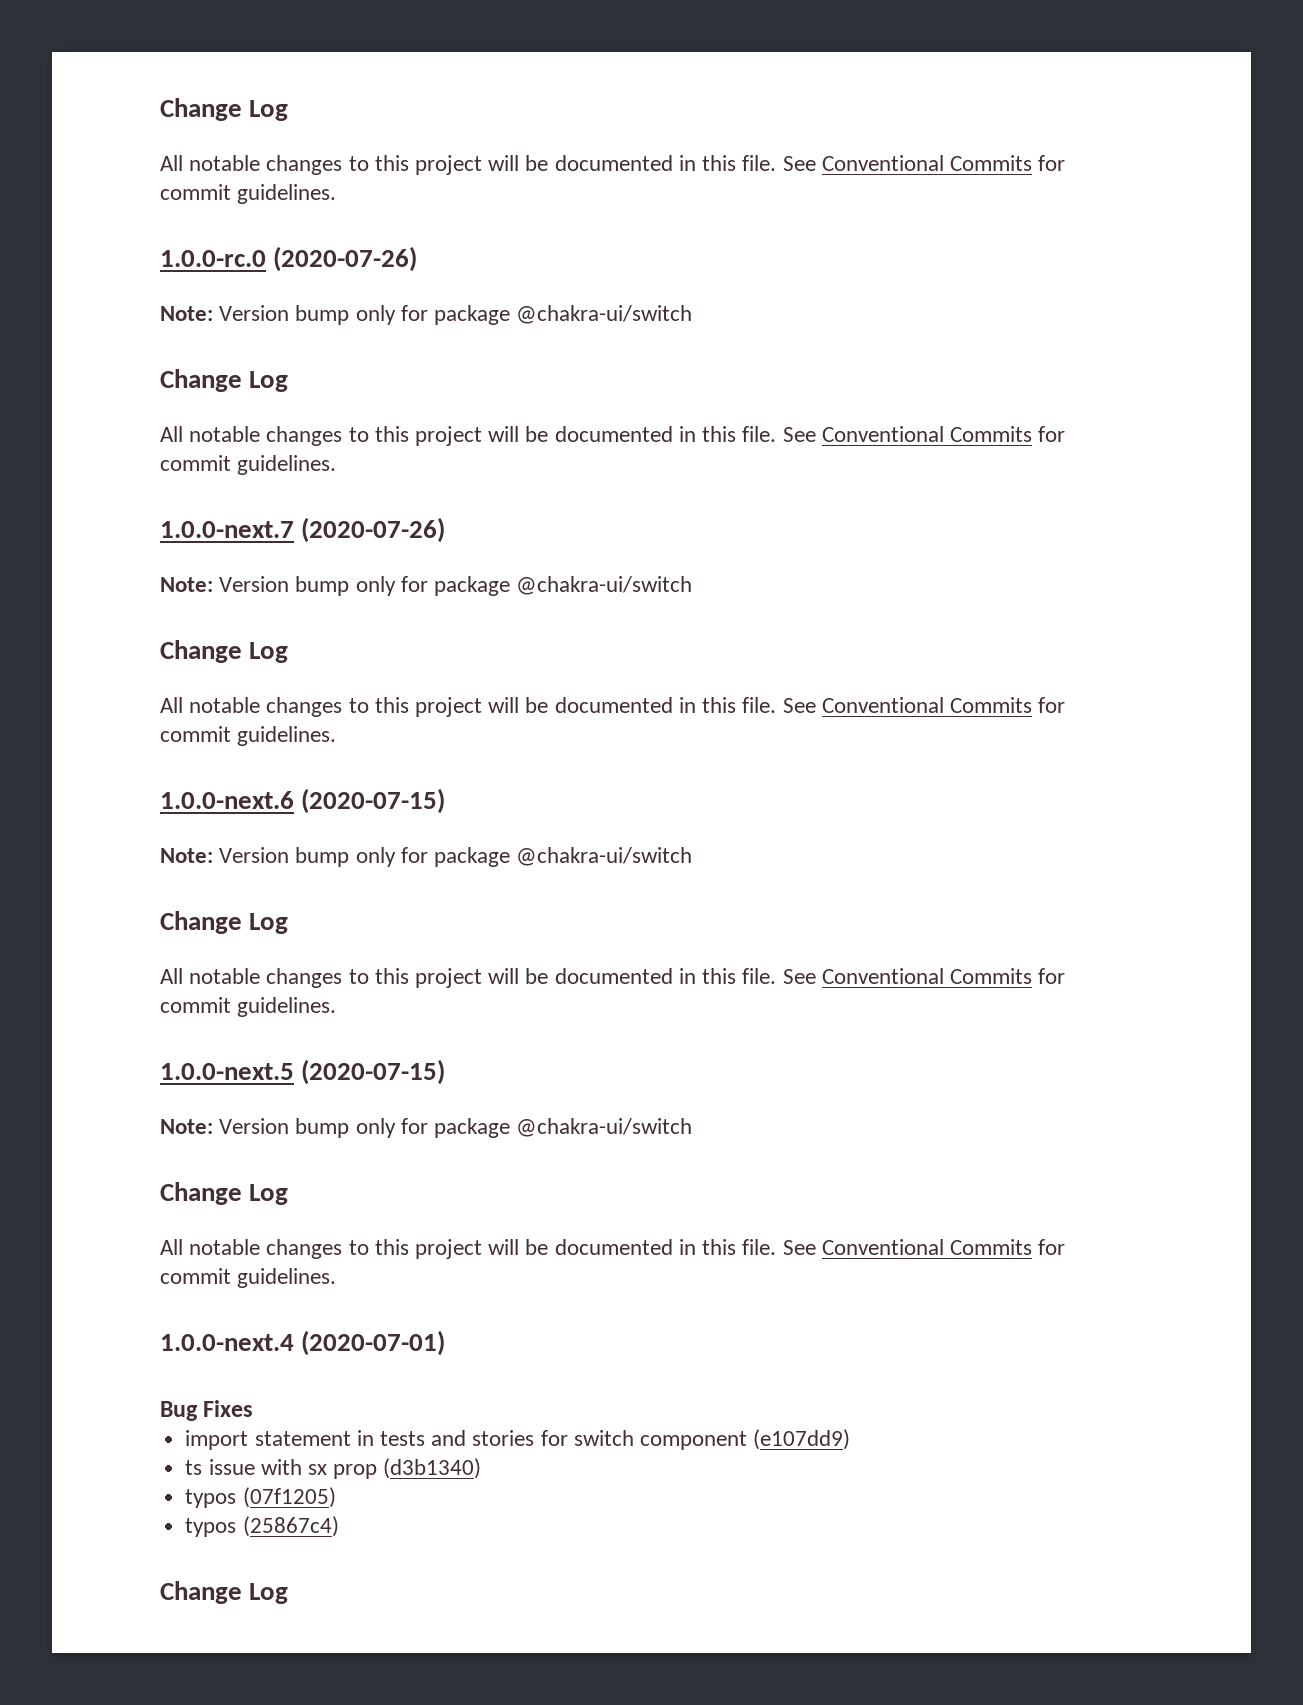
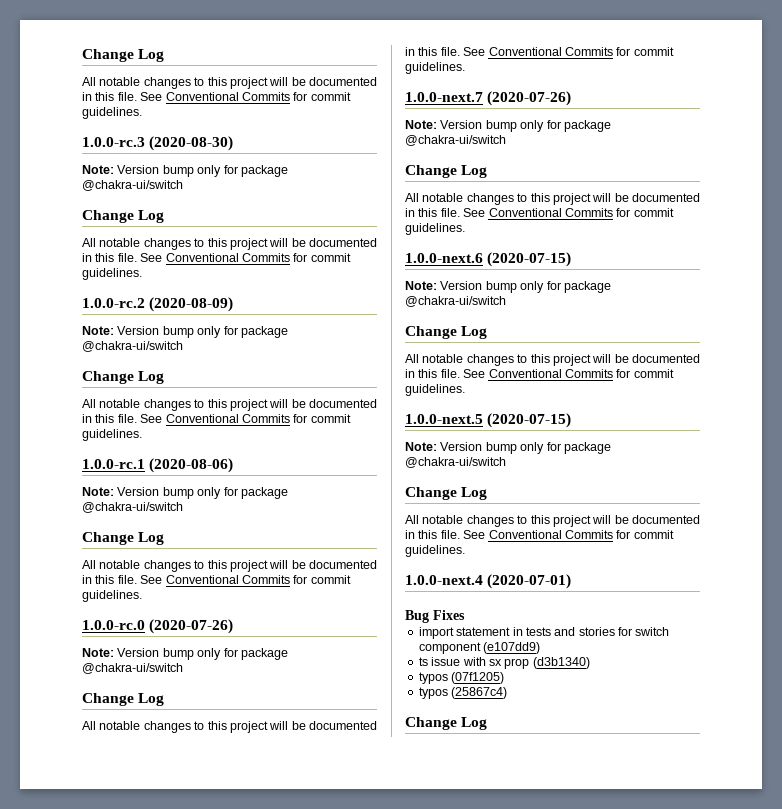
+ 1.0.0-rc.3 (2020-08-30)
+ Note: Version bump only for package @chakra-ui/switch
+ Change Log
+ All notable changes to this project will be documented in this file. See Conventional Commits for commit guidelines.
+ 1.0.0-rc.2 (2020-08-09)
+ Note: Version bump only for package @chakra-ui/switch
+ Change Log
+ All notable changes to this project will be documented in this file. See Conventional Commits for commit guidelines.
+ 1.0.0-rc.1 (2020-08-06)
+ Note: Version bump only for package @chakra-ui/switch
+ Change Log
+ All notable changes to this project will be documented in this file. See Conventional Commits for commit guidelines.

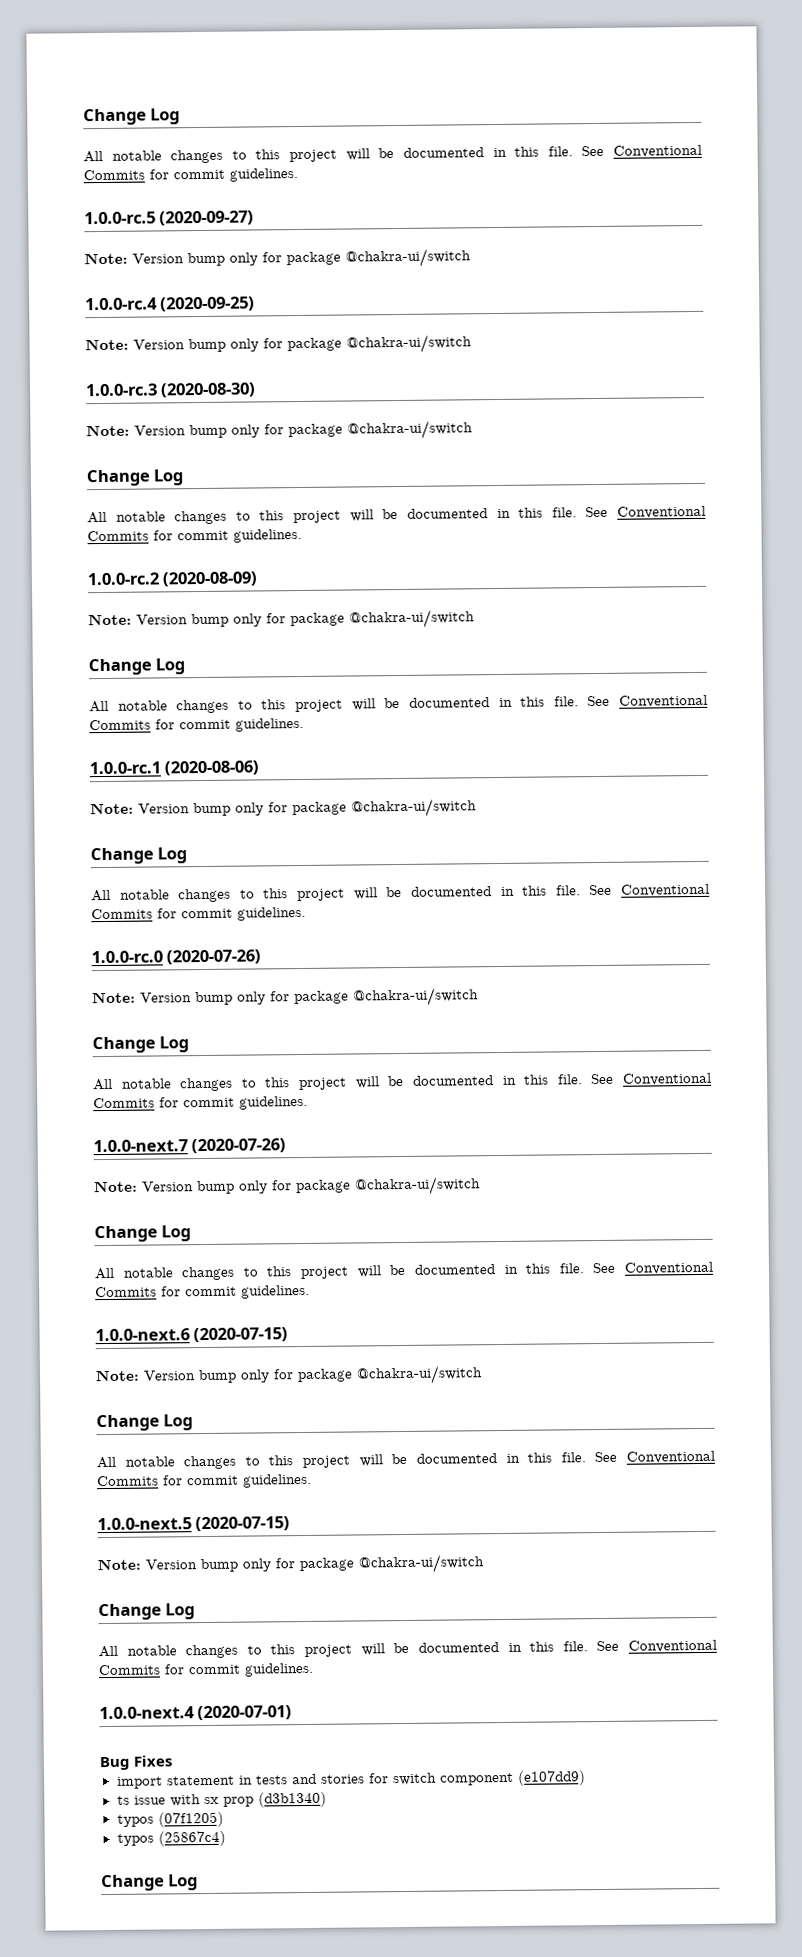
+ 1.0.0-rc.5 (2020-09-27)
+ Note: Version bump only for package @chakra-ui/switch
+ 1.0.0-rc.4 (2020-09-25)
+ Note: Version bump only for package @chakra-ui/switch

